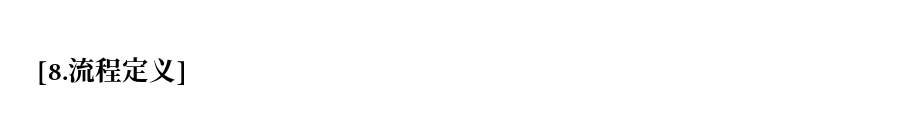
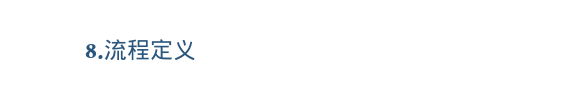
- [8.流程定义]
+ 8.流程定义

